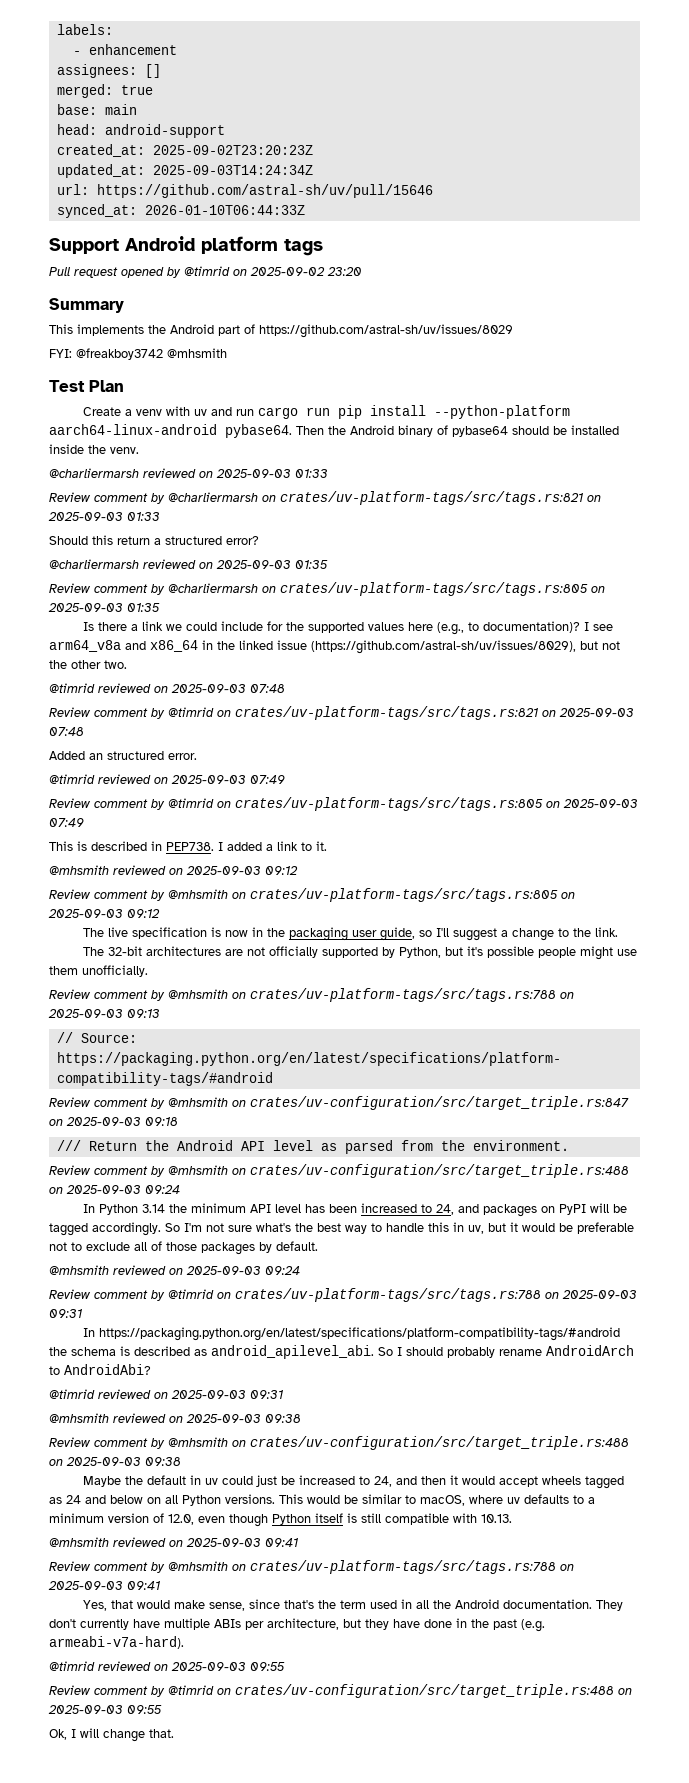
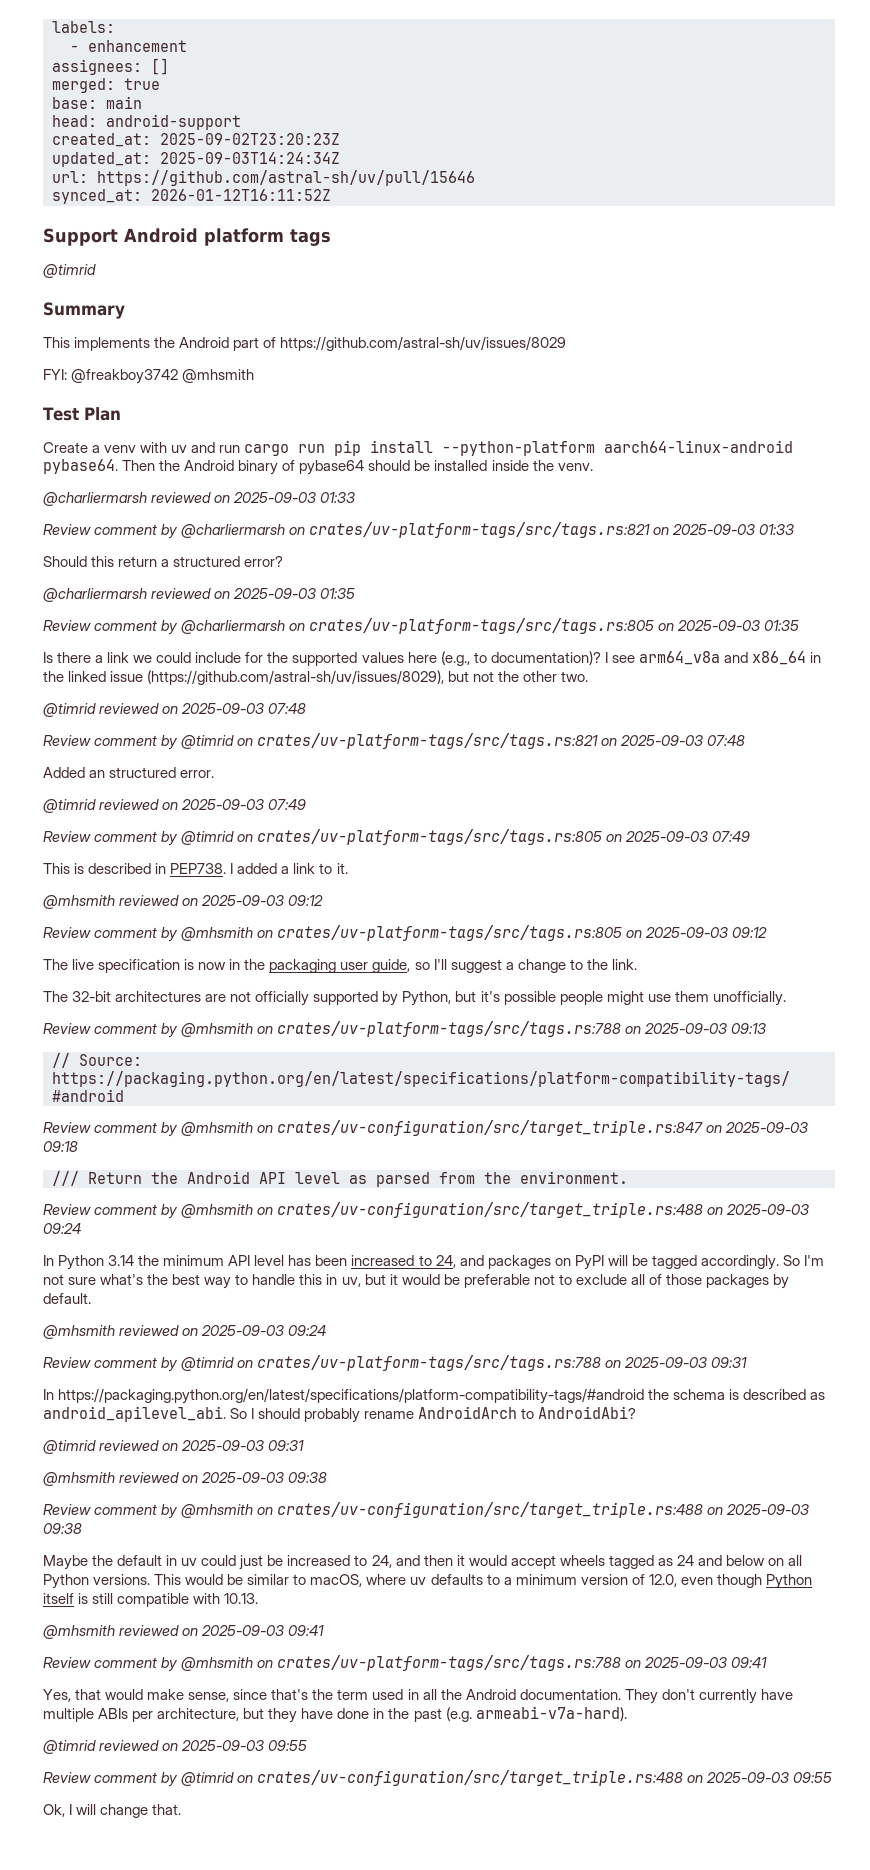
- synced_at: 2026-01-10T06:44:33Z
+ synced_at: 2026-01-12T16:11:52Z
  Support Android platform tags
- Pull request opened by @timrid on 2025-09-02 23:20
+ @timrid

